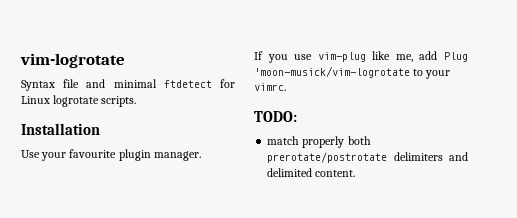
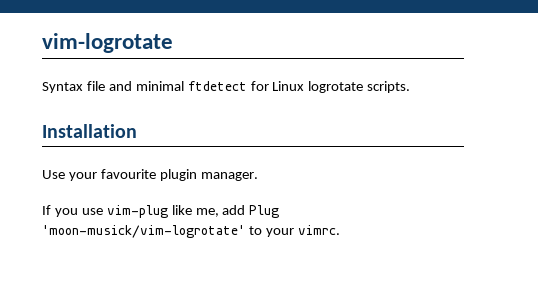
- If you use vim-plug like me, add Plug 'moon-musick/vim-logrotate to your vimrc.
+ If you use vim-plug like me, add Plug 'moon-musick/vim-logrotate' to your vimrc.
- TODO:
- match properly both prerotate/postrotate delimiters and delimited content.

